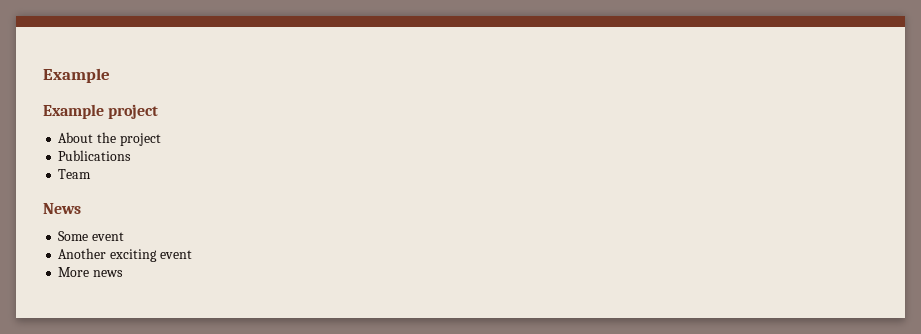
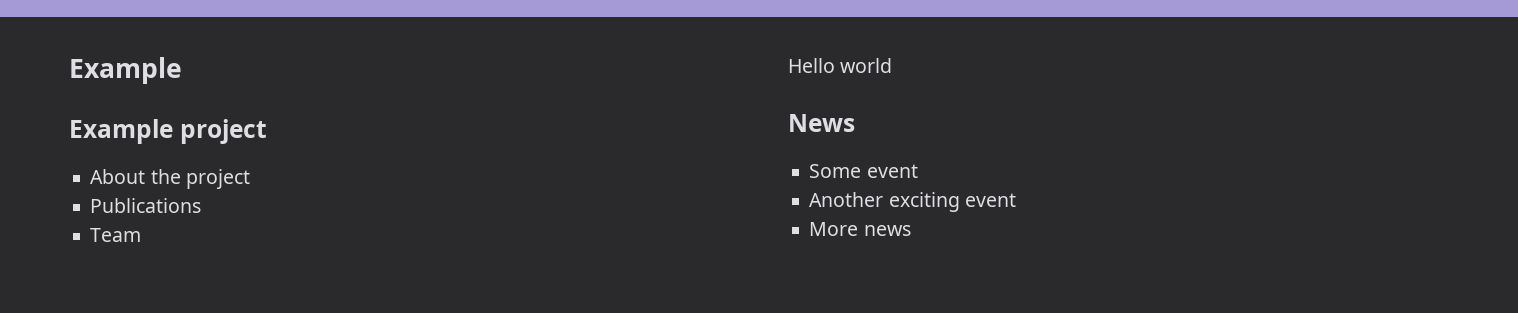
+ Hello world

